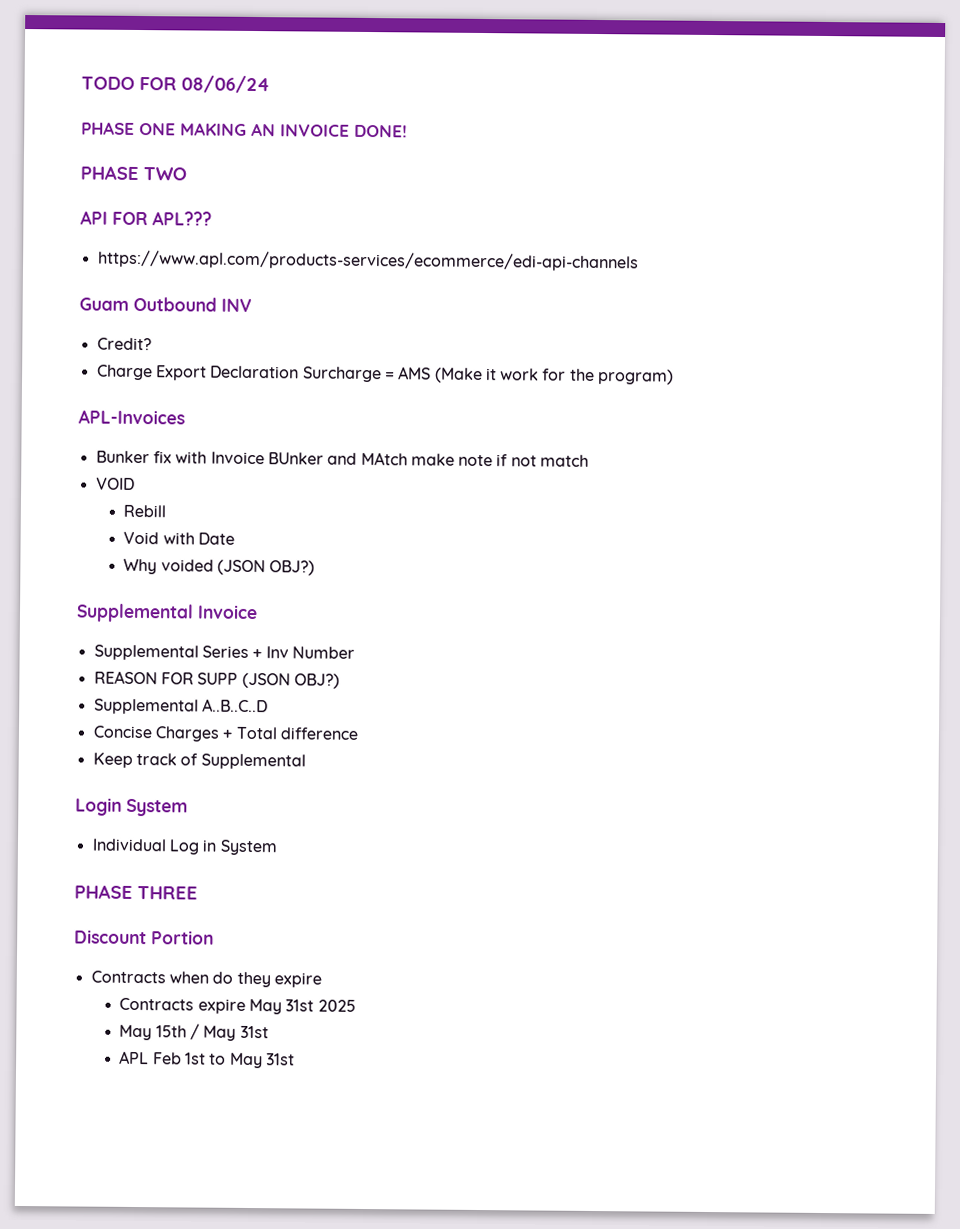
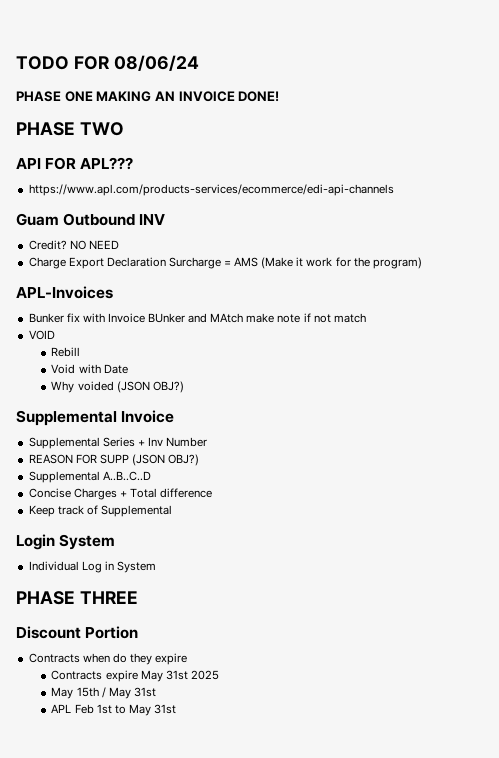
+ NO NEED

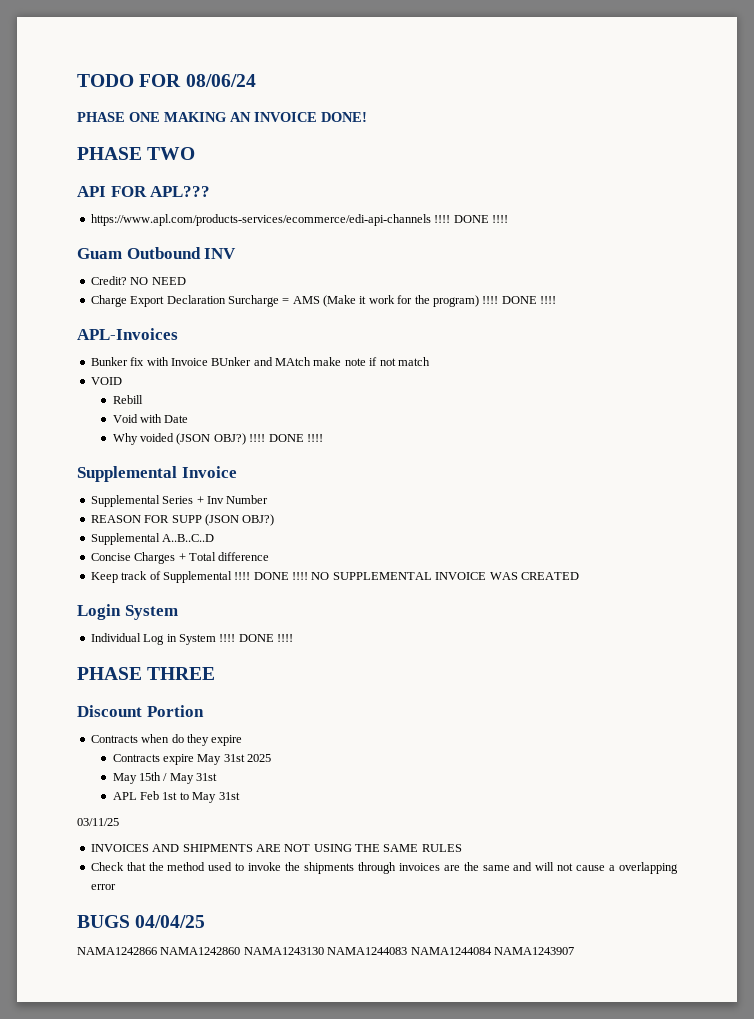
- https://www.apl.com/products-services/ecommerce/edi-api-channels
+ https://www.apl.com/products-services/ecommerce/edi-api-channels !!!! DONE !!!!
- Charge Export Declaration Surcharge = AMS (Make it work for the program)
+ Charge Export Declaration Surcharge = AMS (Make it work for the program) !!!! DONE !!!!
- Why voided (JSON OBJ?)
+ Why voided (JSON OBJ?) !!!! DONE !!!!
- Keep track of Supplemental
+ Keep track of Supplemental !!!! DONE !!!! NO SUPPLEMENTAL INVOICE WAS CREATED
- Individual Log in System
+ Individual Log in System !!!! DONE !!!!
+ 03/11/25
+ INVOICES AND SHIPMENTS ARE NOT USING THE SAME RULES
+ Check that the method used to invoke the shipments through invoices are the same and will not cause a overlapping error
+ BUGS 04/04/25
+ NAMA1242866 NAMA1242860 NAMA1243130 NAMA1244083 NAMA1244084 NAMA1243907

